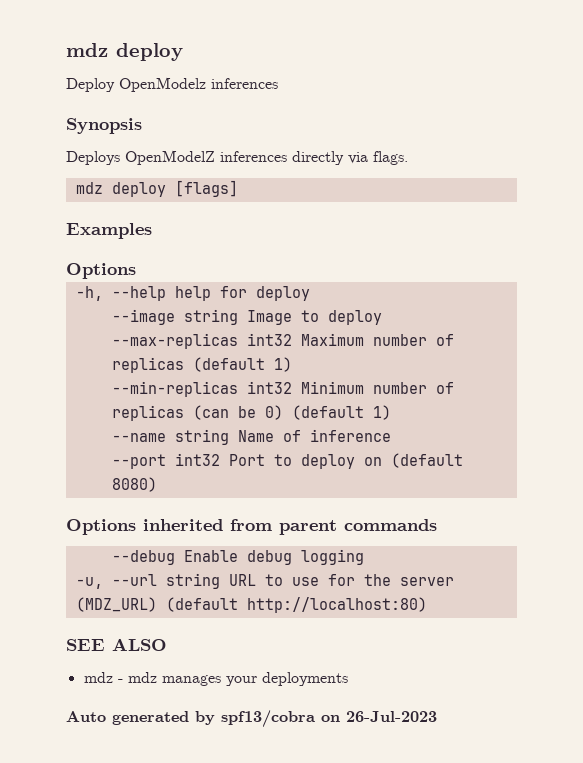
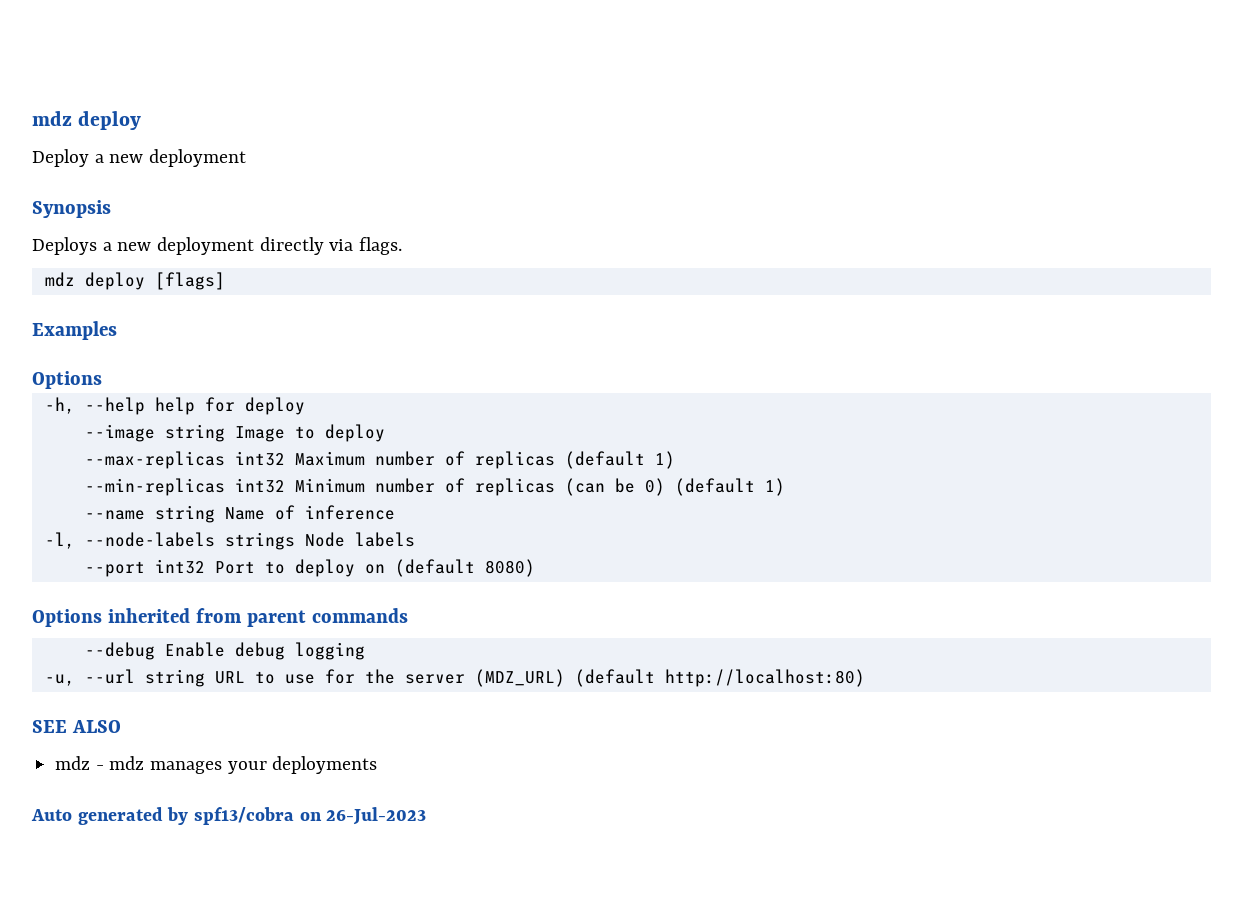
- Deploy OpenModelz inferences
+ Deploy a new deployment
- Deploys OpenModelZ inferences directly via flags.
+ Deploys a new deployment directly via flags.
+ -l, --node-labels strings Node labels

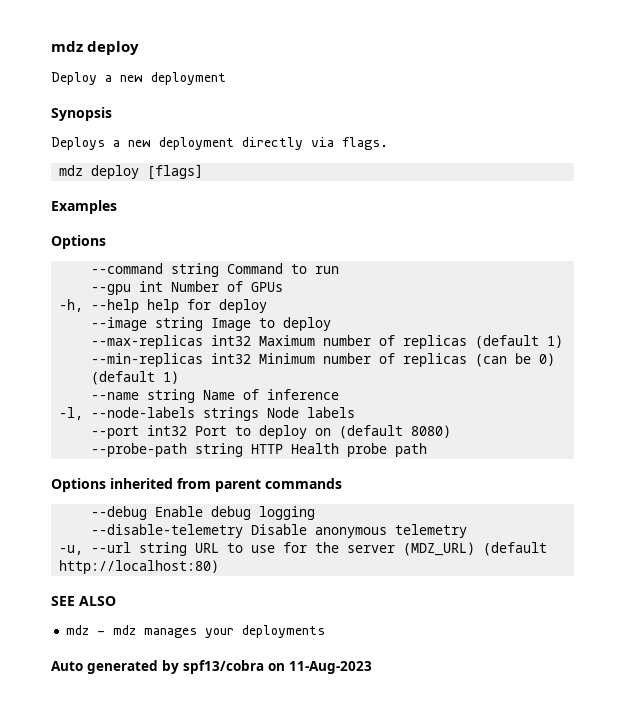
+ --command string Command to run
+ --gpu int Number of GPUs
+ --probe-path string HTTP Health probe path
+ --disable-telemetry Disable anonymous telemetry
- Auto generated by spf13/cobra on 26-Jul-2023
+ Auto generated by spf13/cobra on 11-Aug-2023

